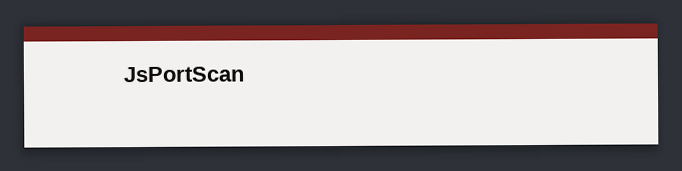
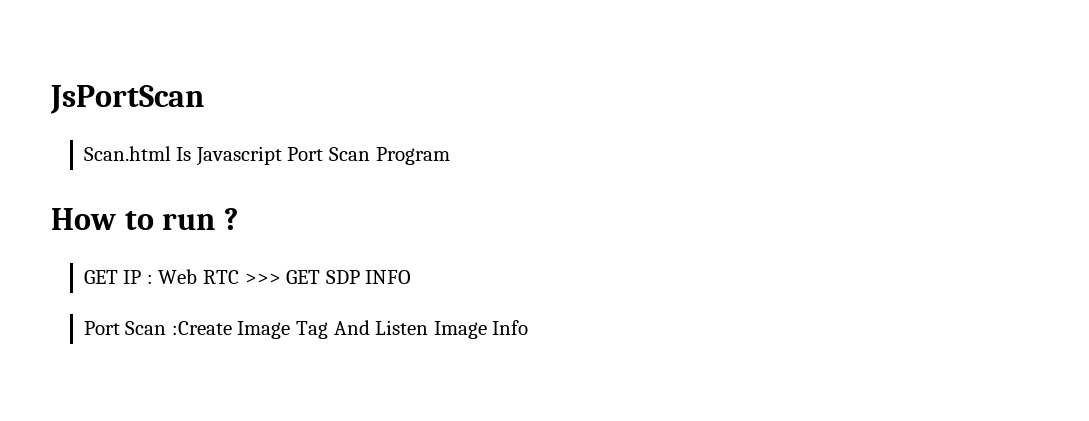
+ Scan.html Is Javascript Port Scan Program
+ How to run ?
+ GET IP : Web RTC >>> GET SDP INFO
+ Port Scan :Create Image Tag And Listen Image Info

